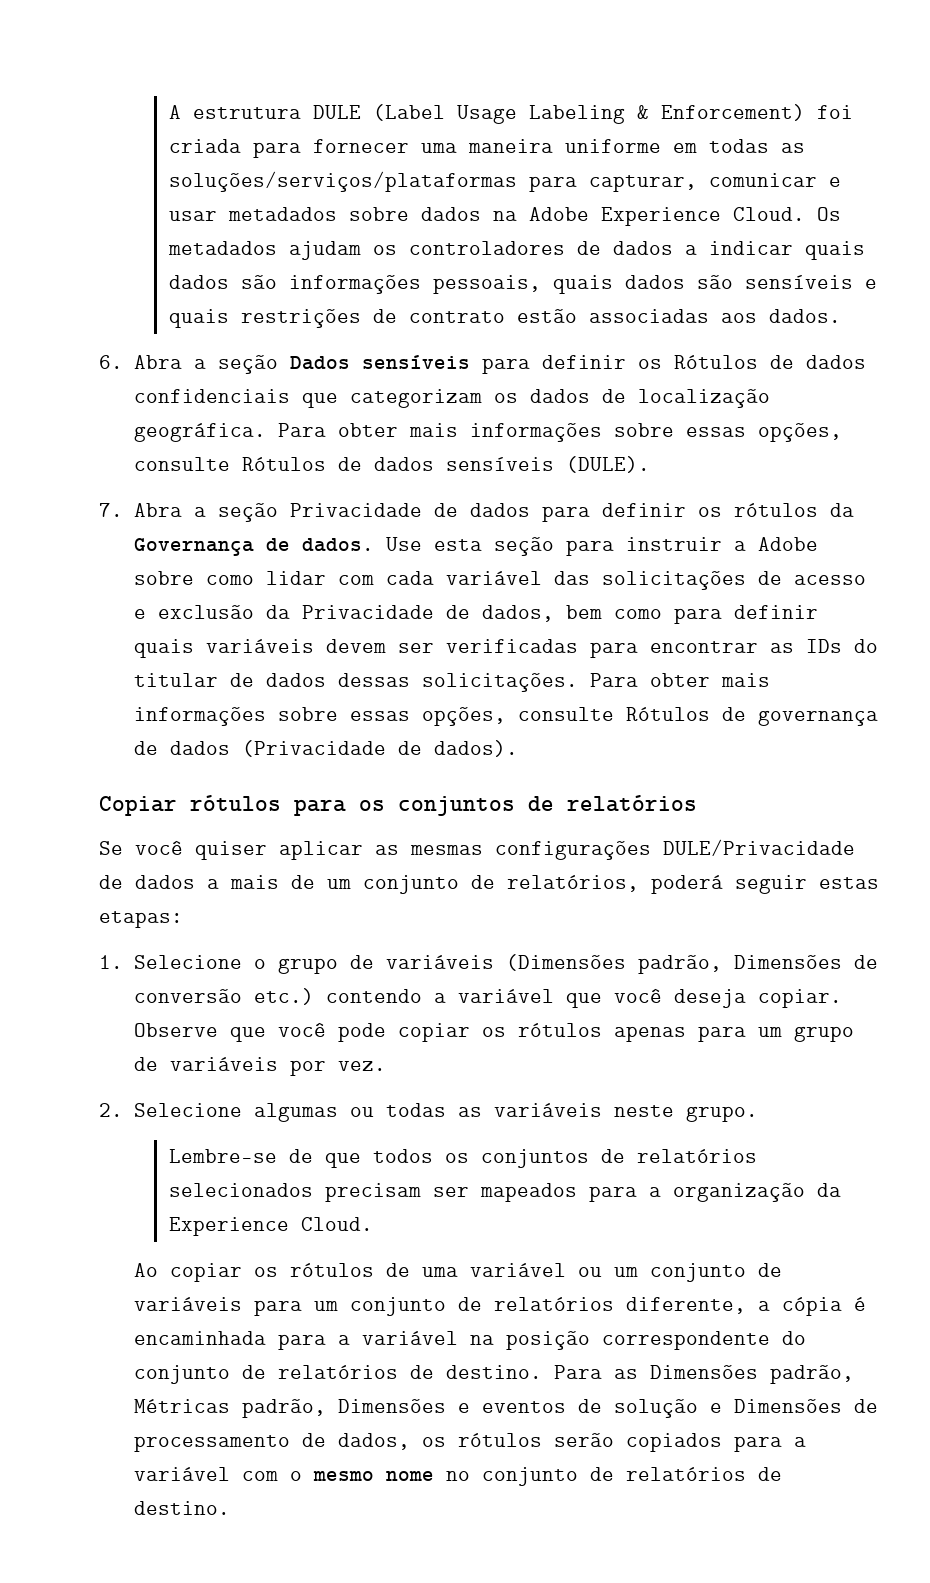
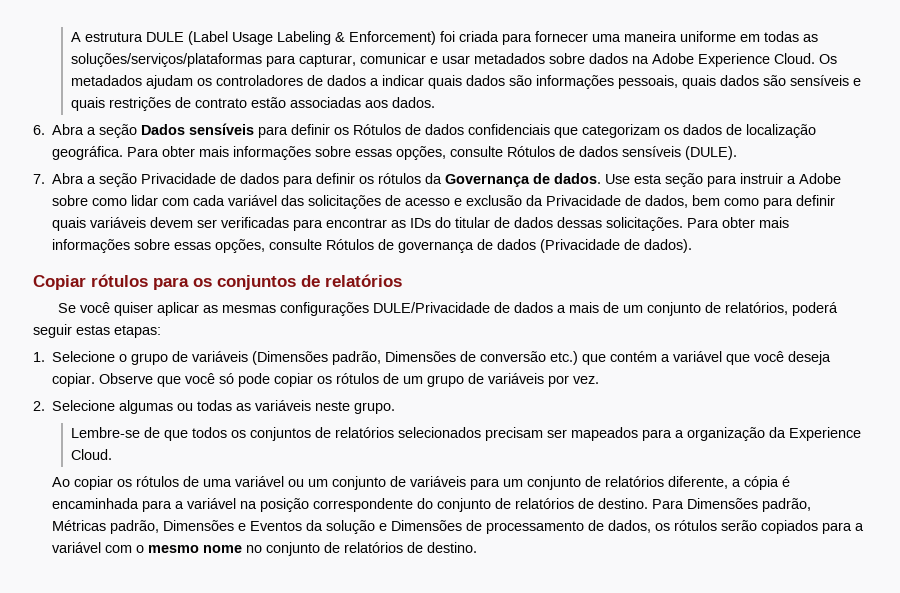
- 1. Selecione o grupo de variáveis (Dimensões padrão, Dimensões de conversão etc.) contendo a variável que você deseja copiar.
+ 1. Selecione o grupo de variáveis (Dimensões padrão, Dimensões de conversão etc.) que contém a variável que você deseja copiar.
- Observe que você pode copiar os rótulos apenas para um grupo de variáveis por vez.
+ Observe que você só pode copiar os rótulos de um grupo de variáveis por vez.
- Para as Dimensões padrão, Métricas padrão, Dimensões e eventos de solução e Dimensões de processamento de dados, os rótulos serão copiados para a variável com o mesmo nome no conjunto de relatórios de destino.
+ Para Dimensões padrão, Métricas padrão, Dimensões e Eventos da solução e Dimensões de processamento de dados, os rótulos serão copiados para a variável com o mesmo nome no conjunto de relatórios de destino.

